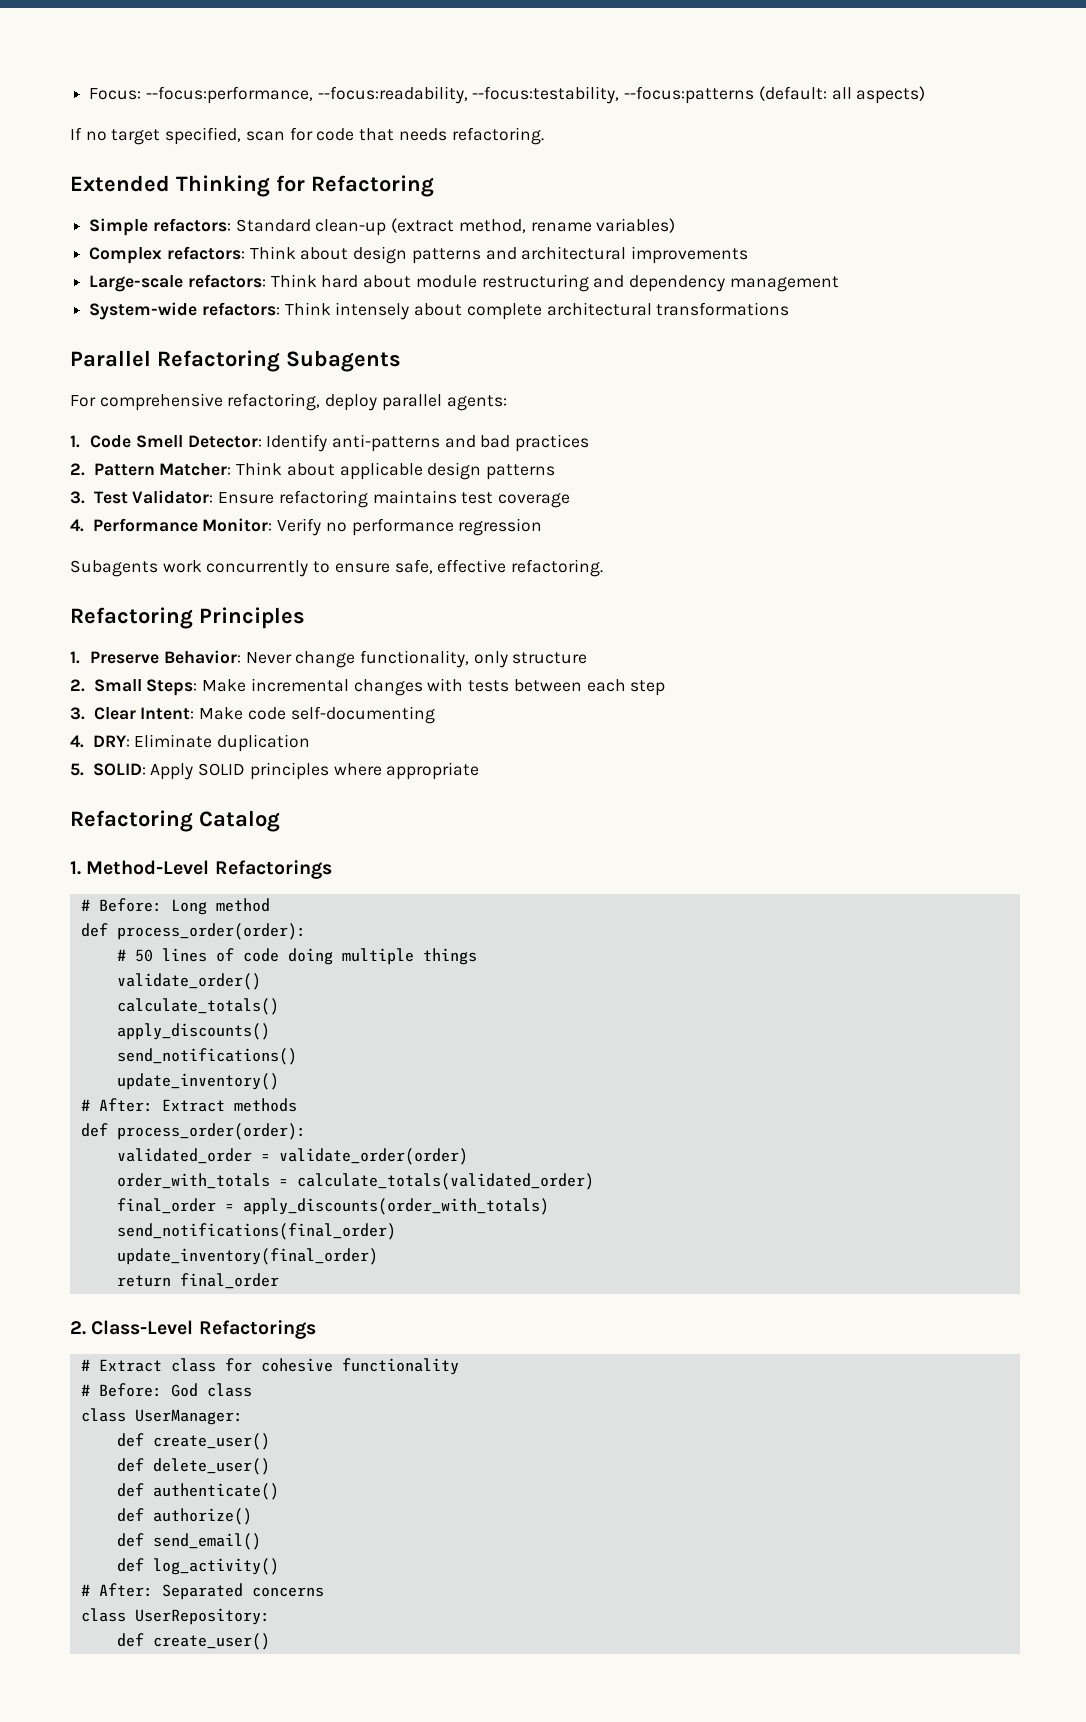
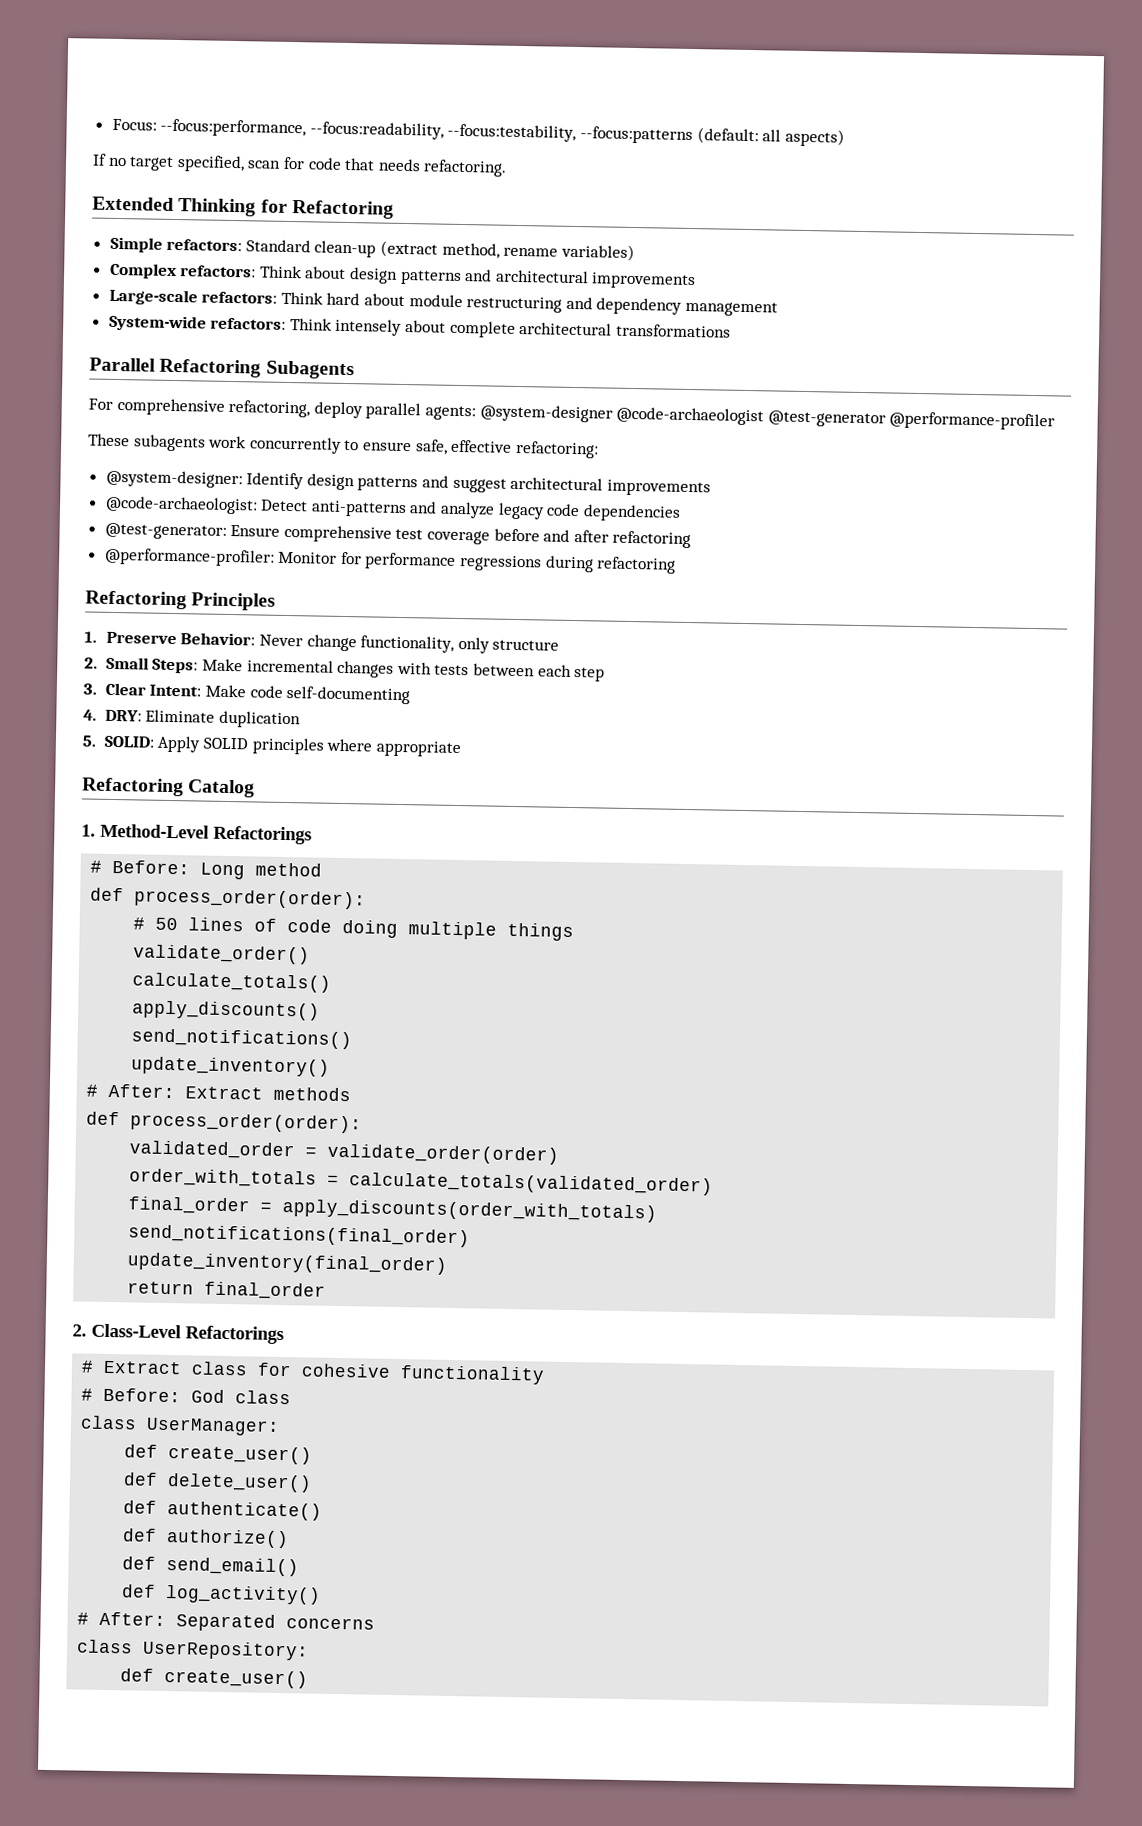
- For comprehensive refactoring, deploy parallel agents:
- 1. Code Smell Detector: Identify anti-patterns and bad practices
- 2. Pattern Matcher: Think about applicable design patterns
- 3. Test Validator: Ensure refactoring maintains test coverage
- 4. Performance Monitor: Verify no performance regression
- Subagents work concurrently to ensure safe, effective refactoring.
+ For comprehensive refactoring, deploy parallel agents: @system-designer @code-archaeologist @test-generator @performance-profiler
+ These subagents work concurrently to ensure safe, effective refactoring:
+ @system-designer: Identify design patterns and suggest architectural improvements
+ @code-archaeologist: Detect anti-patterns and analyze legacy code dependencies
+ @test-generator: Ensure comprehensive test coverage before and after refactoring
+ @performance-profiler: Monitor for performance regressions during refactoring

